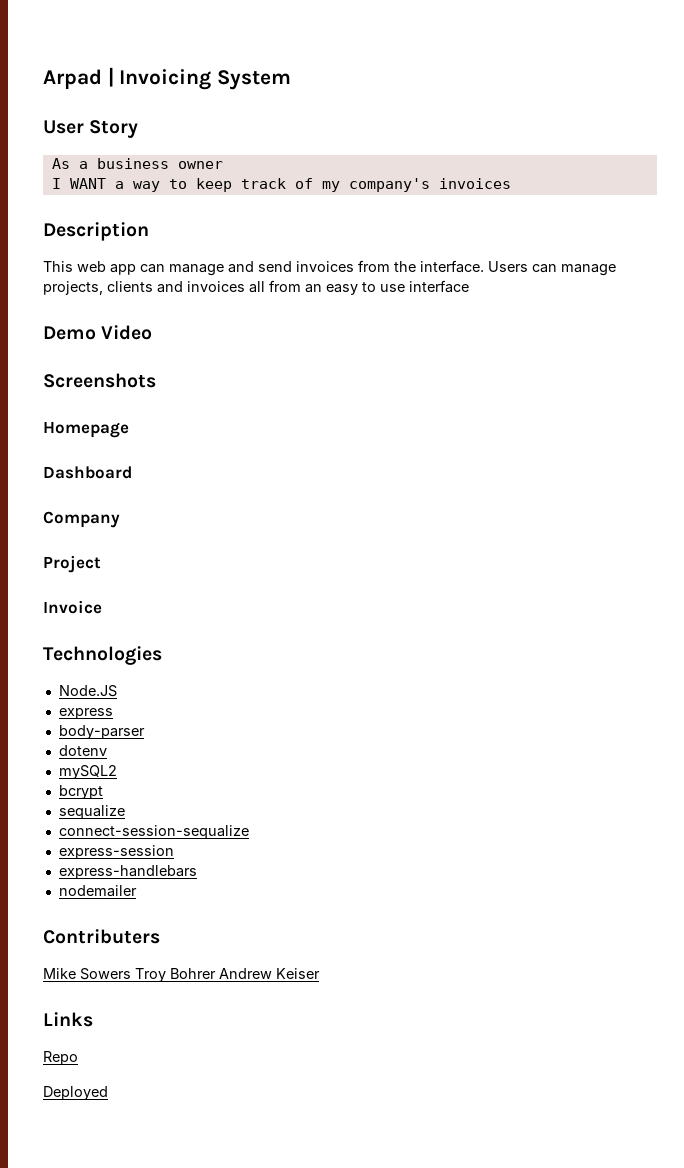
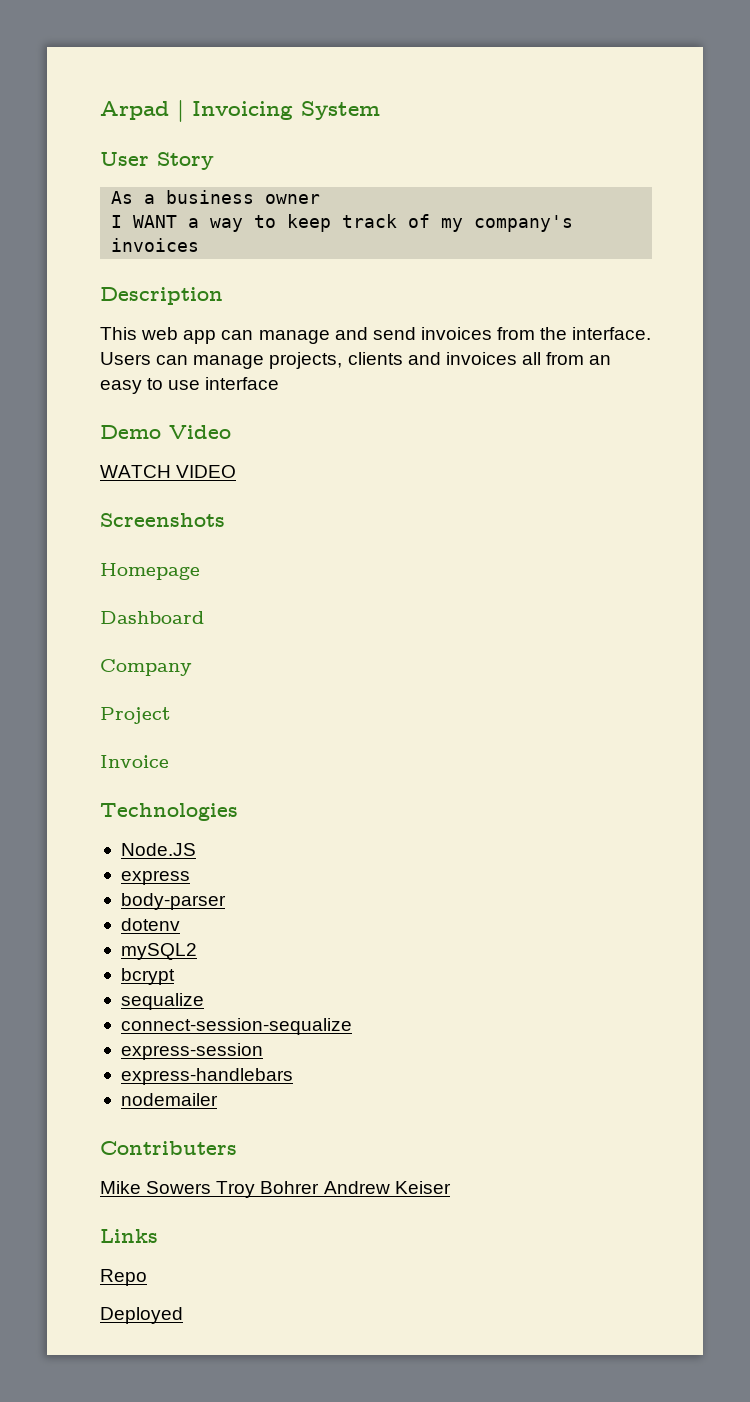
+ WATCH VIDEO

